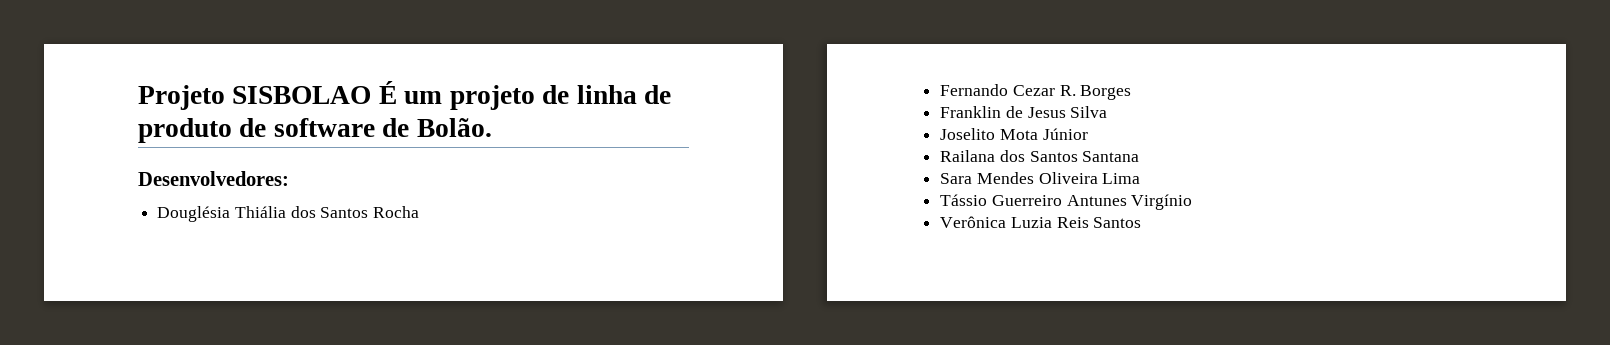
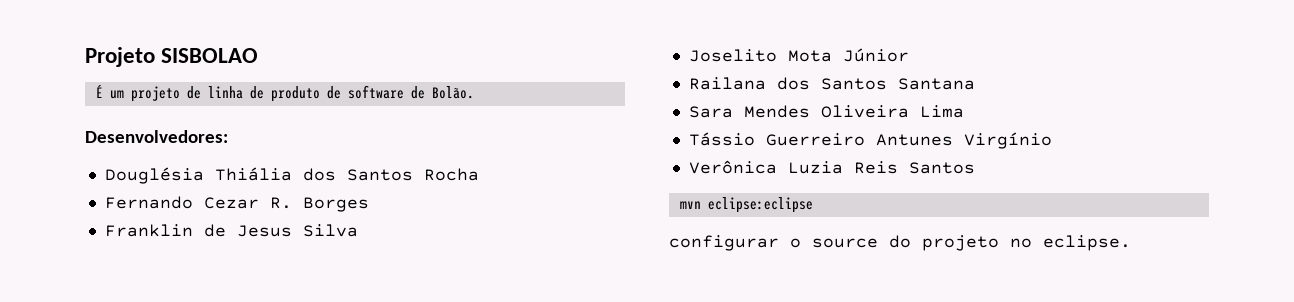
- Projeto SISBOLAO É um projeto de linha de produto de software de Bolão.
+ Projeto SISBOLAO
+ É um projeto de linha de produto de software de Bolão.
+ mvn eclipse:eclipse
+ configurar o source do projeto no eclipse.

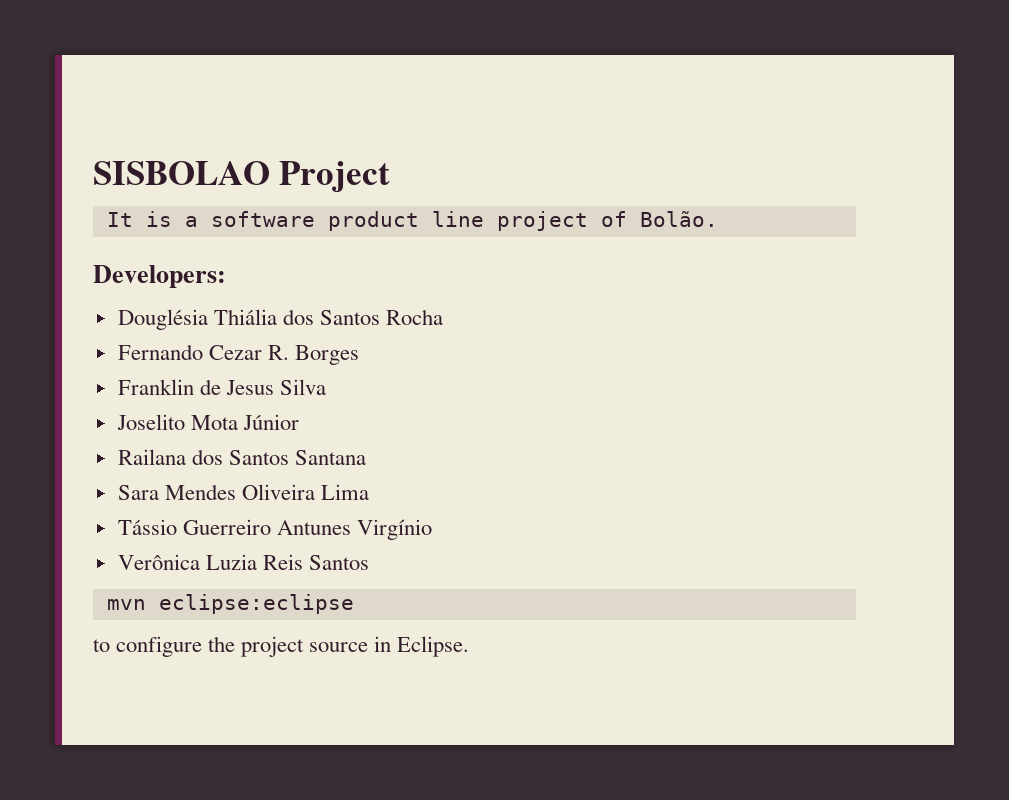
- Projeto SISBOLAO
- É um projeto de linha de produto de software de Bolão.
+ SISBOLAO Project
+ It is a software product line project of Bolão.
- Desenvolvedores:
+ Developers:
- configurar o source do projeto no eclipse.
+ to configure the project source in Eclipse.

